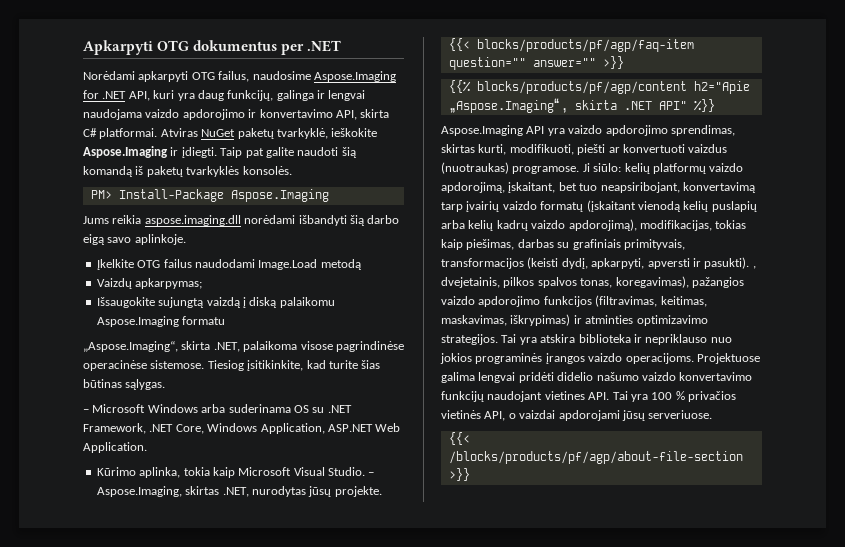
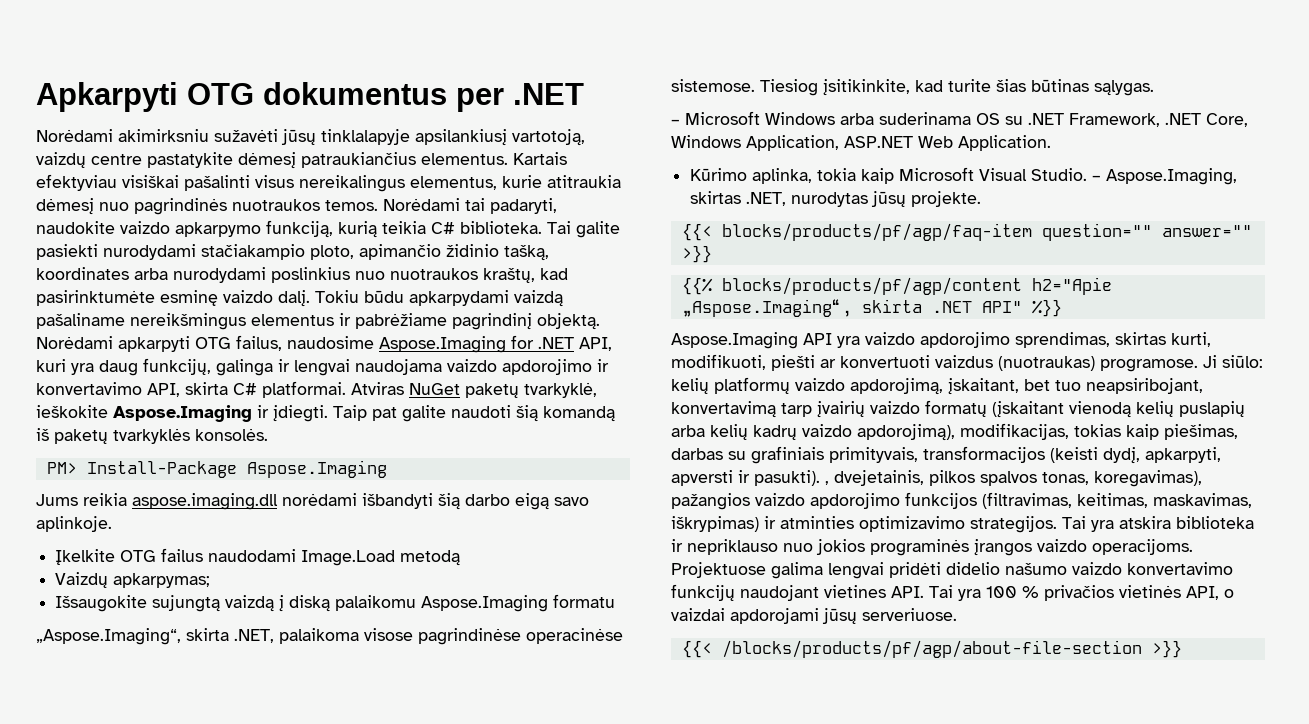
- Norėdami apkarpyti OTG failus, naudosime Aspose.Imaging for .NET API, kuri yra daug funkcijų, galinga ir lengvai naudojama vaizdo apdorojimo ir konvertavimo API, skirta C# platformai.
+ Norėdami akimirksniu sužavėti jūsų tinklalapyje apsilankiusį vartotoją, vaizdų centre pastatykite dėmesį patraukiančius elementus. Kartais efektyviau visiškai pašalinti visus nereikalingus elementus, kurie atitraukia dėmesį nuo pagrindinės nuotraukos temos. Norėdami tai padaryti, naudokite vaizdo apkarpymo funkciją, kurią teikia C# biblioteka. Tai galite pasiekti nurodydami stačiakampio ploto, apimančio židinio tašką, koordinates arba nurodydami poslinkius nuo nuotraukos kraštų, kad pasirinktumėte esminę vaizdo dalį. Tokiu būdu apkarpydami vaizdą pašaliname nereikšmingus elementus ir pabrėžiame pagrindinį objektą. Norėdami apkarpyti OTG failus, naudosime Aspose.Imaging for .NET API, kuri yra daug funkcijų, galinga ir lengvai naudojama vaizdo apdorojimo ir konvertavimo API, skirta C# platformai.

